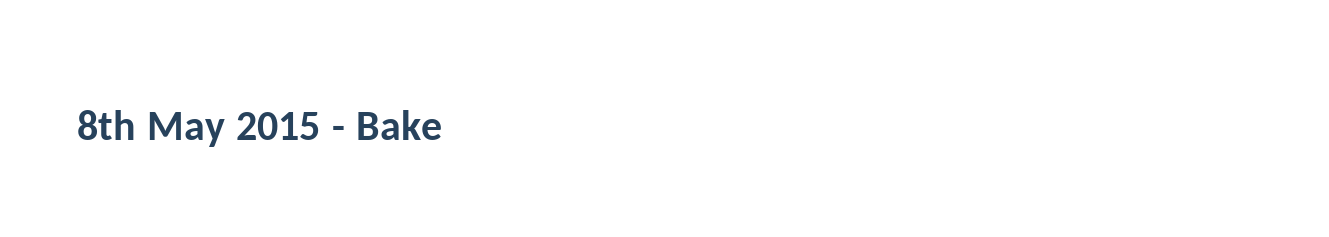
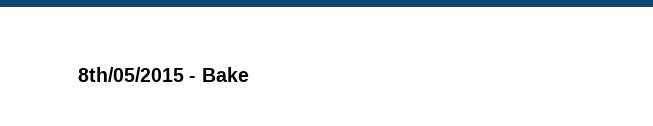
- 8th May 2015 - Bake
+ 8th/05/2015 - Bake

